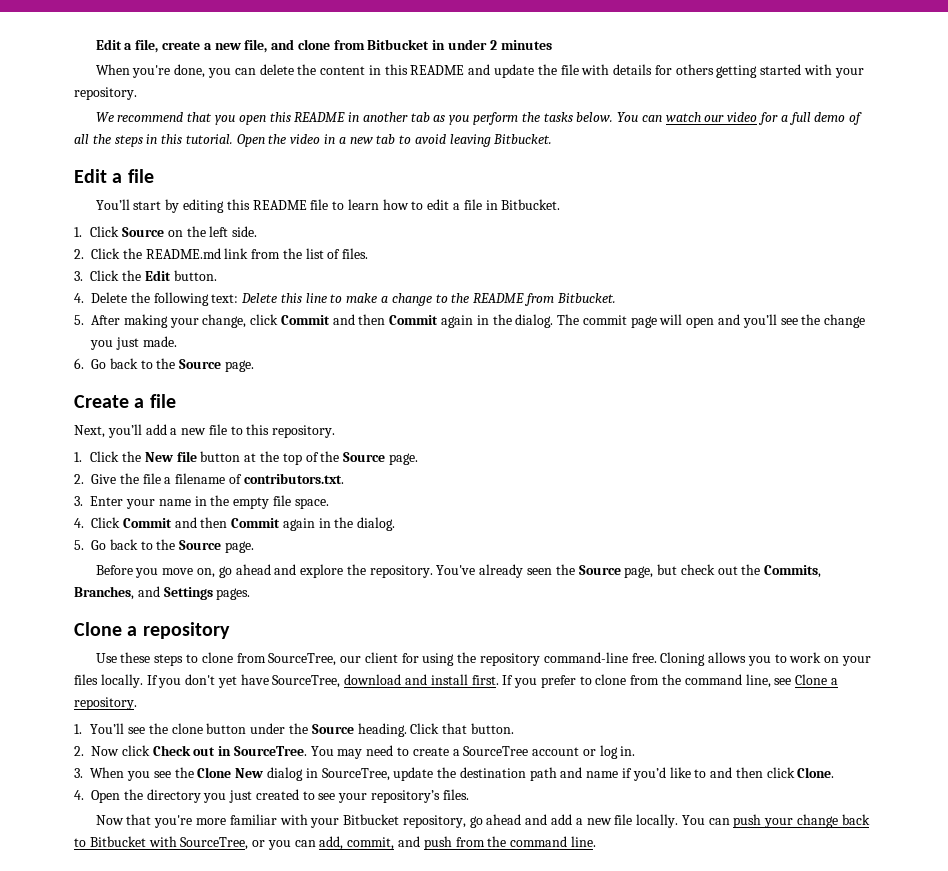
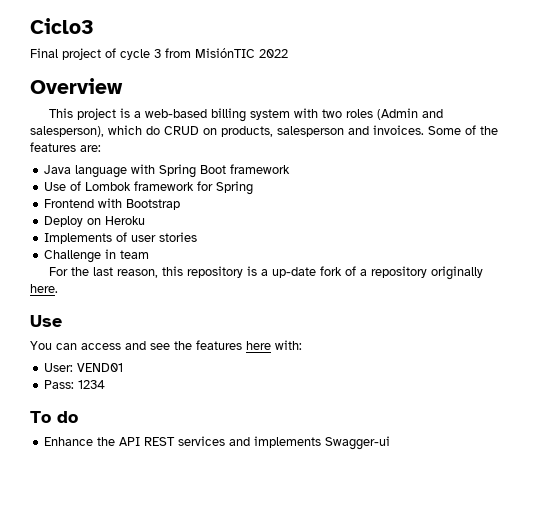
- Edit a file, create a new file, and clone from Bitbucket in under 2 minutes
- When you're done, you can delete the content in this README and update the file with details for others getting started with your repository.
- We recommend that you open this README in another tab as you perform the tasks below. You can watch our video for a full demo of all the steps in this tutorial. Open the video in a new tab to avoid leaving Bitbucket.
- Edit a file
- You’ll start by editing this README file to learn how to edit a file in Bitbucket.
- 1. Click Source on the left side.
- 2. Click the README.md link from the list of files.
- 3. Click the Edit button.
- 4. Delete the following text: Delete this line to make a change to the README from Bitbucket.
- 5. After making your change, click Commit and then Commit again in the dialog. The commit page will open and you’ll see the change you just made.
- 6. Go back to the Source page.
- Create a file
- Next, you’ll add a new file to this repository.
- 1. Click the New file button at the top of the Source page.
- 2. Give the file a filename of contributors.txt.
- 3. Enter your name in the empty file space.
- 4. Click Commit and then Commit again in the dialog.
- 5. Go back to the Source page.
- Before you move on, go ahead and explore the repository. You've already seen the Source page, but check out the Commits, Branches, and Settings pages.
- Clone a repository
- Use these steps to clone from SourceTree, our client for using the repository command-line free. Cloning allows you to work on your files locally. If you don't yet have SourceTree, download and install first. If you prefer to clone from the command line, see Clone a repository.
- 1. You’ll see the clone button under the Source heading. Click that button.
- 2. Now click Check out in SourceTree. You may need to create a SourceTree account or log in.
- 3. When you see the Clone New dialog in SourceTree, update the destination path and name if you’d like to and then click Clone.
- 4. Open the directory you just created to see your repository’s files.
- Now that you're more familiar with your Bitbucket repository, go ahead and add a new file locally. You can push your change back to Bitbucket with SourceTree, or you can add, commit, and push from the command line.
+ Ciclo3
+ Final project of cycle 3 from MisiónTIC 2022
+ Overview
+ This project is a web-based billing system with two roles (Admin and salesperson), which do CRUD on products, salesperson and invoices. Some of the features are:
+ Java language with Spring Boot framework
+ Use of Lombok framework for Spring
+ Frontend with Bootstrap
+ Deploy on Heroku
+ Implements of user stories
+ Challenge in team
+ For the last reason, this repository is a up-date fork of a repository originally here.
+ Use
+ You can access and see the features here with:
+ User: VEND01
+ Pass: 1234
+ To do
+ Enhance the API REST services and implements Swagger-ui

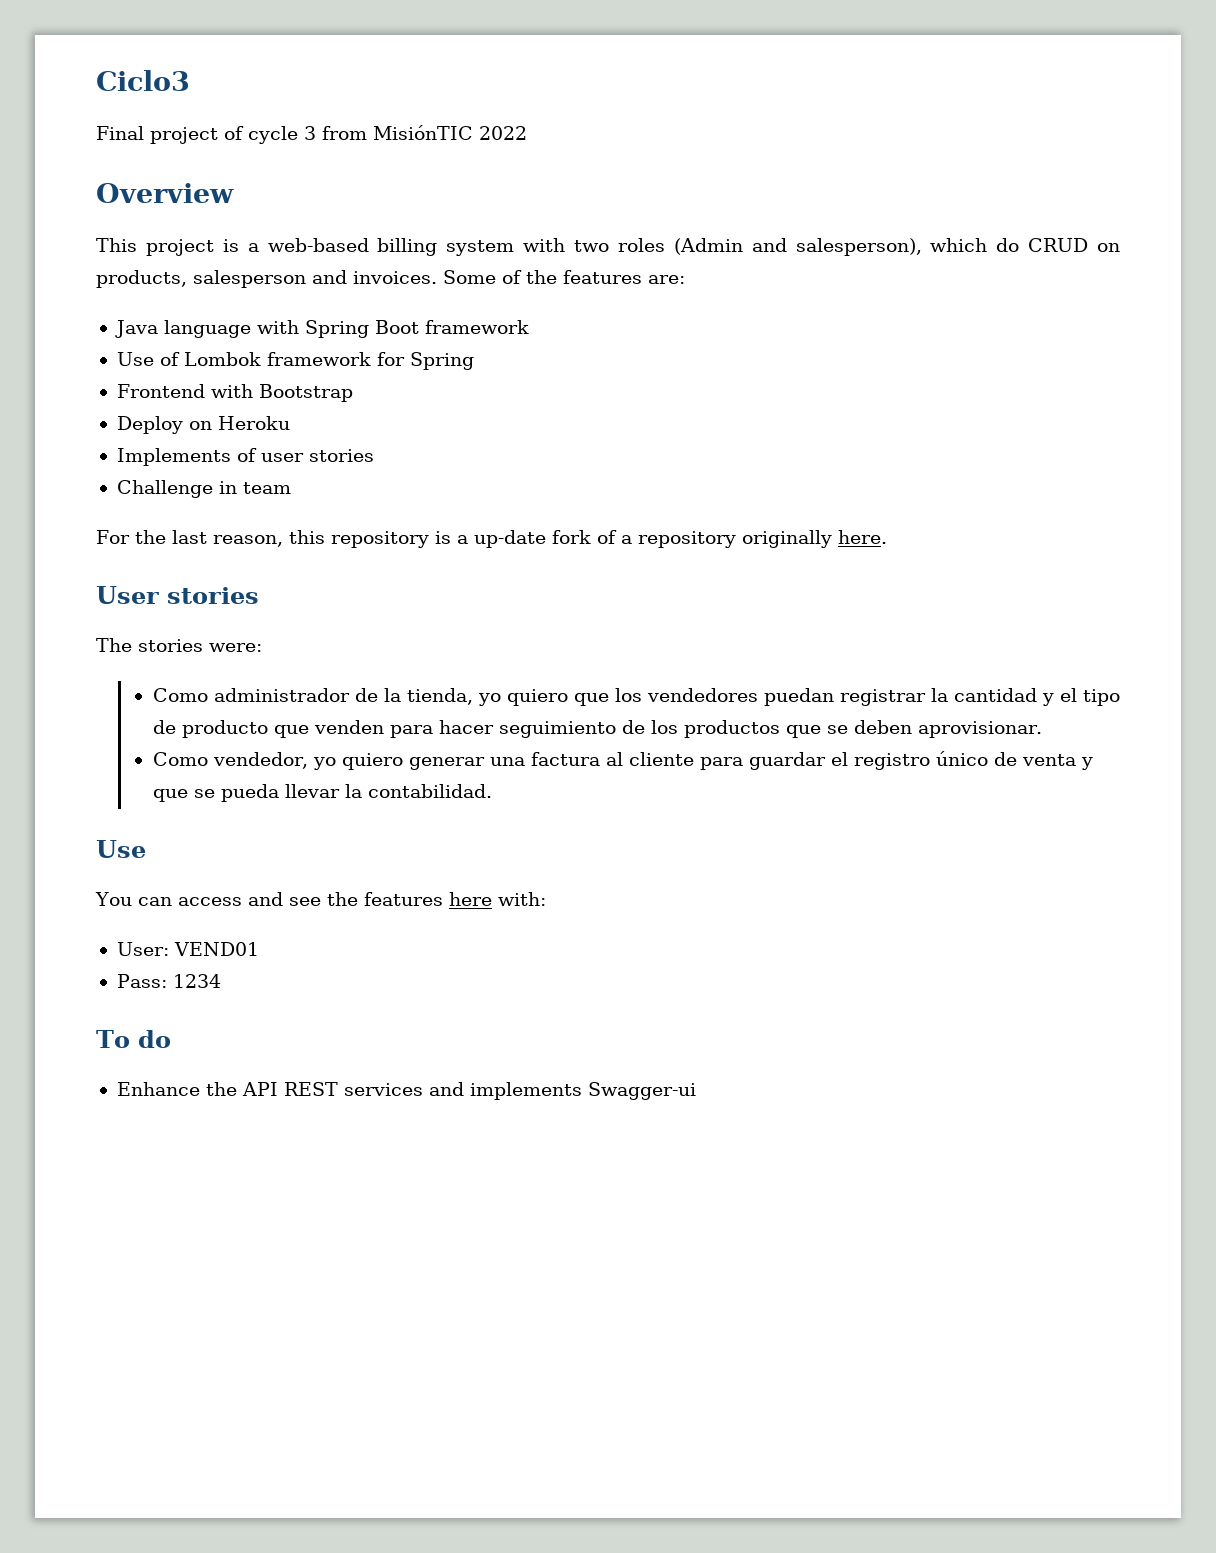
+ User stories
+ The stories were:
+ Como administrador de la tienda, yo quiero que los vendedores puedan registrar la cantidad y el tipo de producto que venden para hacer seguimiento de los productos que se deben aprovisionar.
+ Como vendedor, yo quiero generar una factura al cliente para guardar el registro único de venta y que se pueda llevar la contabilidad.

